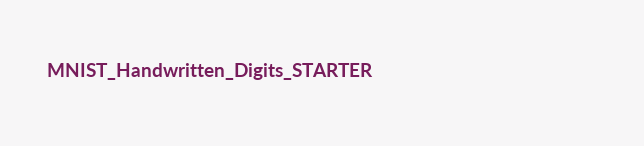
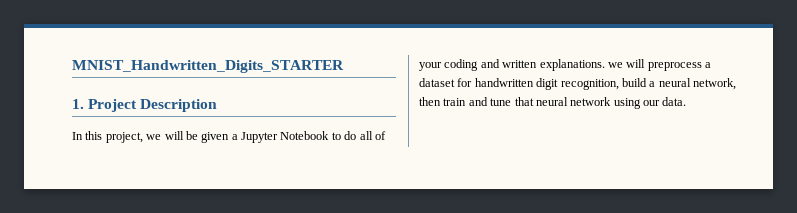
+ 1. Project Description
+ In this project, we will be given a Jupyter Notebook to do all of your coding and written explanations. we will preprocess a dataset for handwritten digit recognition, build a neural network, then train and tune that neural network using our data.

